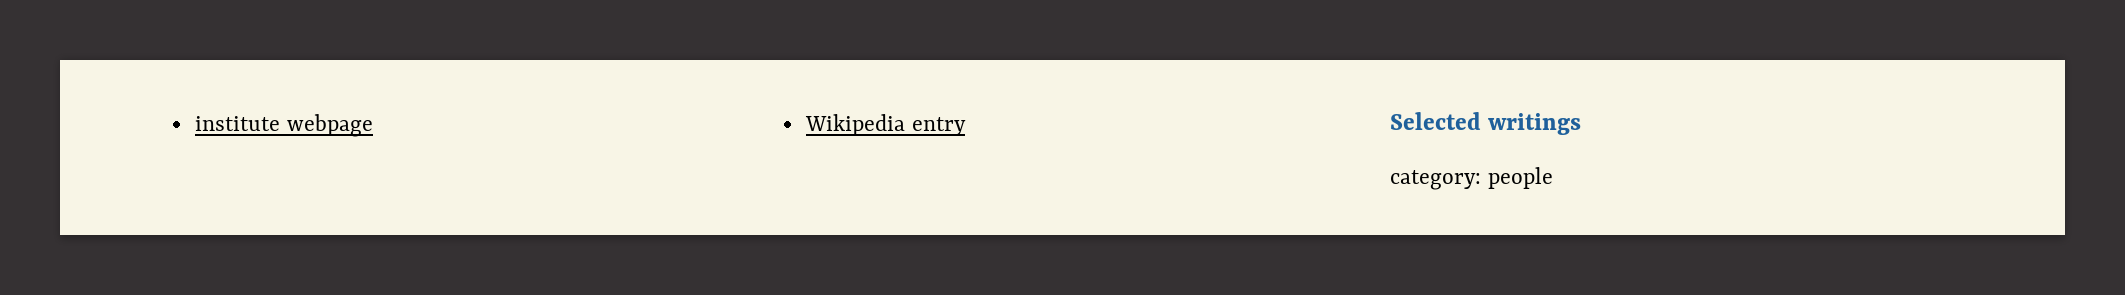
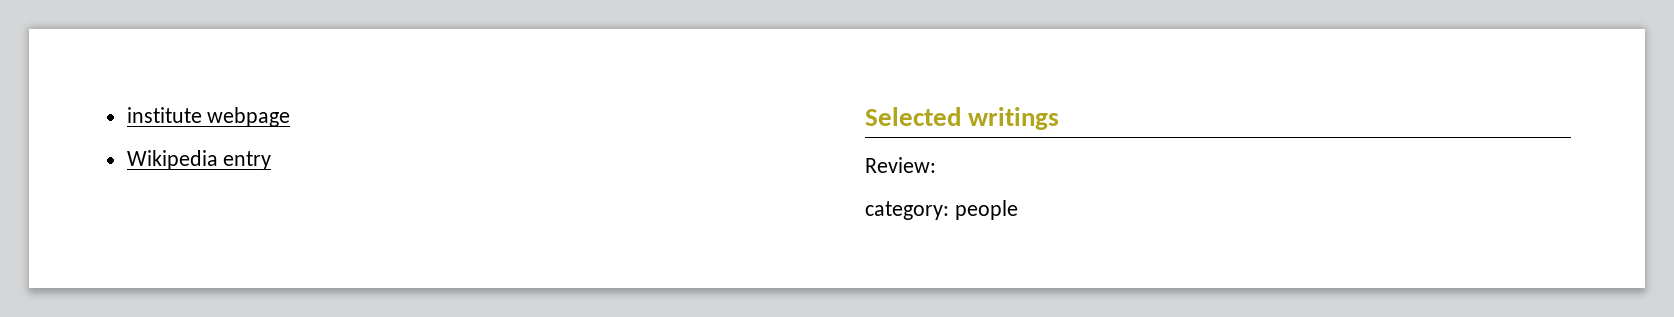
+ Review:

